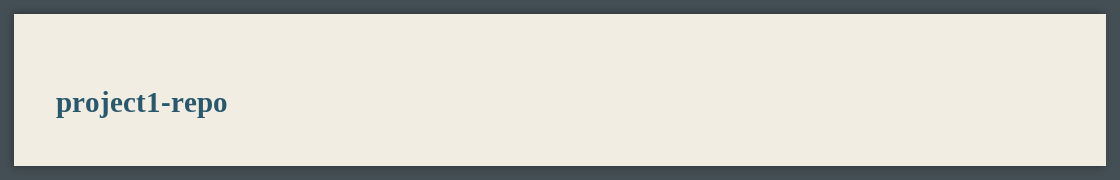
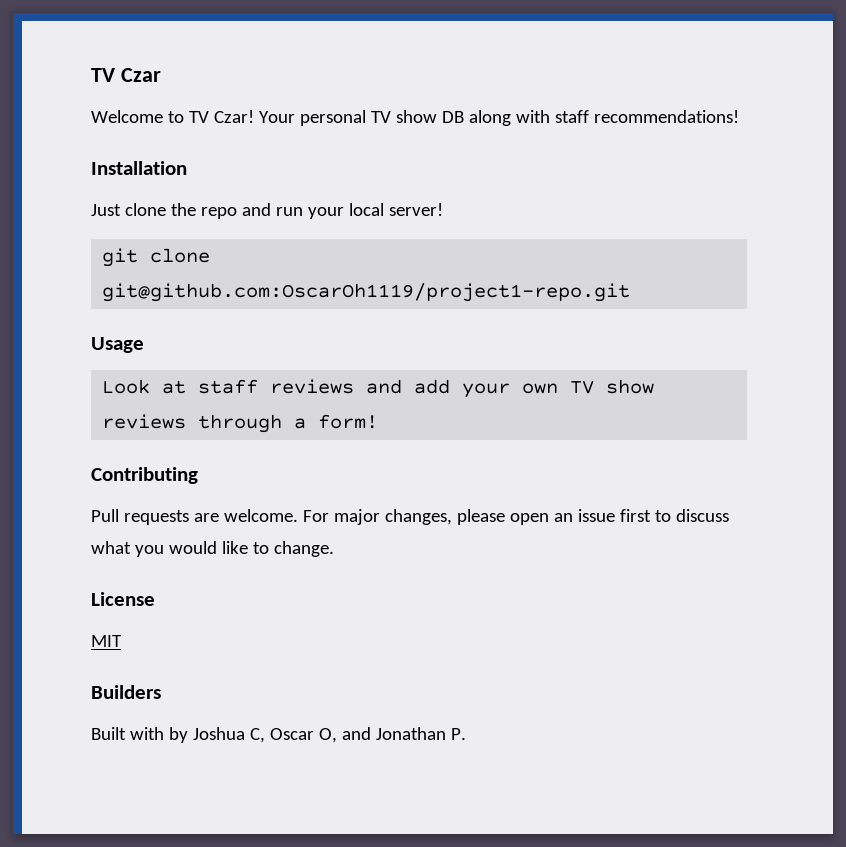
- project1-repo
+ TV Czar
+ Welcome to TV Czar! Your personal TV show DB along with staff recommendations!
+ Installation
+ Just clone the repo and run your local server!
+ git clone git@github.com:OscarOh1119/project1-repo.git
+ Usage
+ Look at staff reviews and add your own TV show reviews through a form!
+ Contributing
+ Pull requests are welcome. For major changes, please open an issue first to discuss what you would like to change.
+ License
+ MIT
+ Builders
+ Built with by Joshua C, Oscar O, and Jonathan P.

